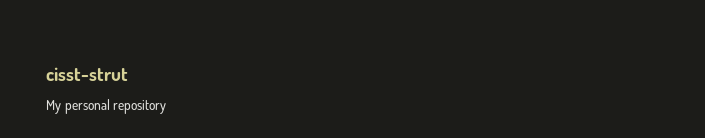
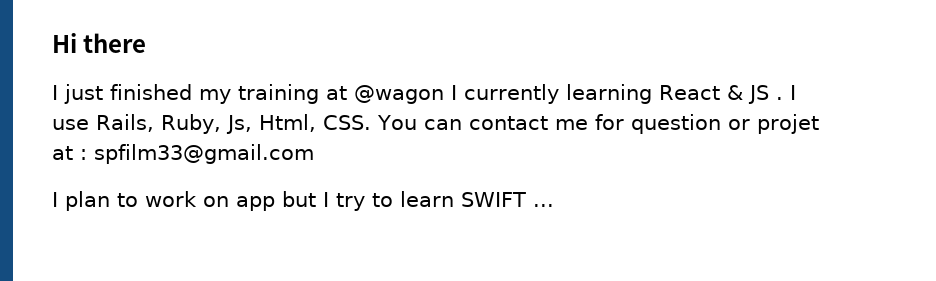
- cisst-strut
- My personal repository
+ Hi there
+ I just finished my training at @wagon I currently learning React & JS . I use Rails, Ruby, Js, Html, CSS. You can contact me for question or projet at : spfilm33@gmail.com
+ I plan to work on app but I try to learn SWIFT ...

